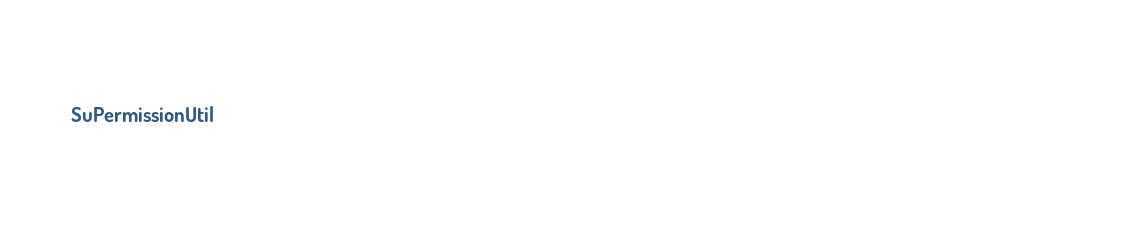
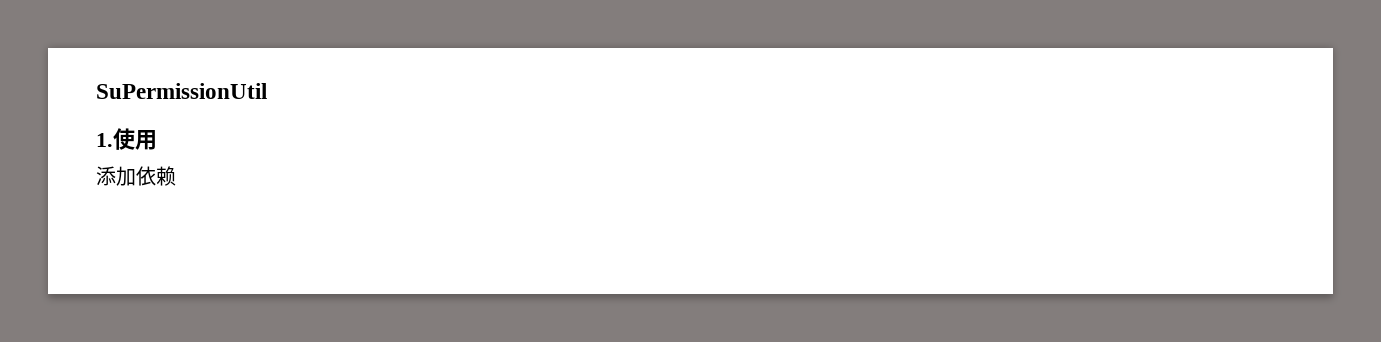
+ 1.使用
+ 添加依赖

